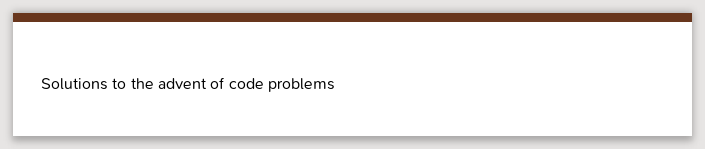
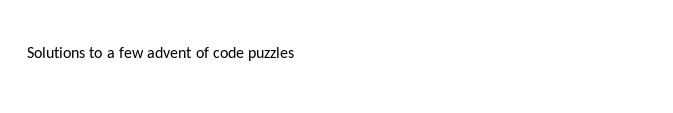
- Solutions to the advent of code problems
+ Solutions to a few advent of code puzzles

